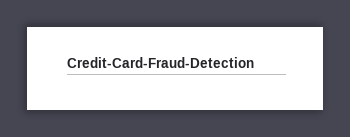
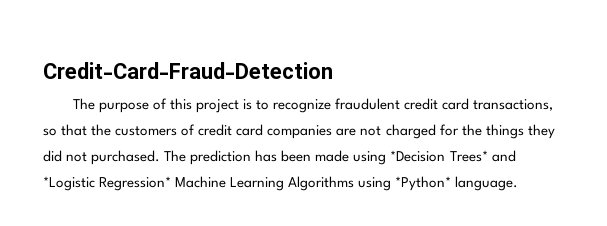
+ The purpose of this project is to recognize fraudulent credit card transactions, so that the customers of credit card companies are not charged for the things they did not purchased. The prediction has been made using *Decision Trees* and *Logistic Regression* Machine Learning Algorithms using *Python* language.

